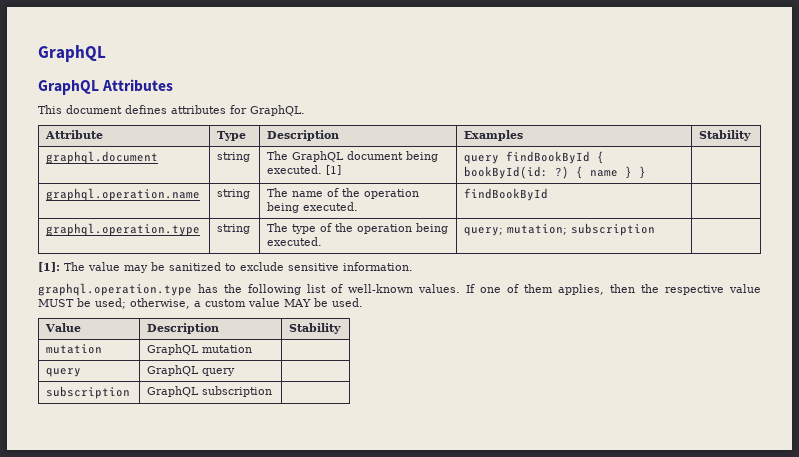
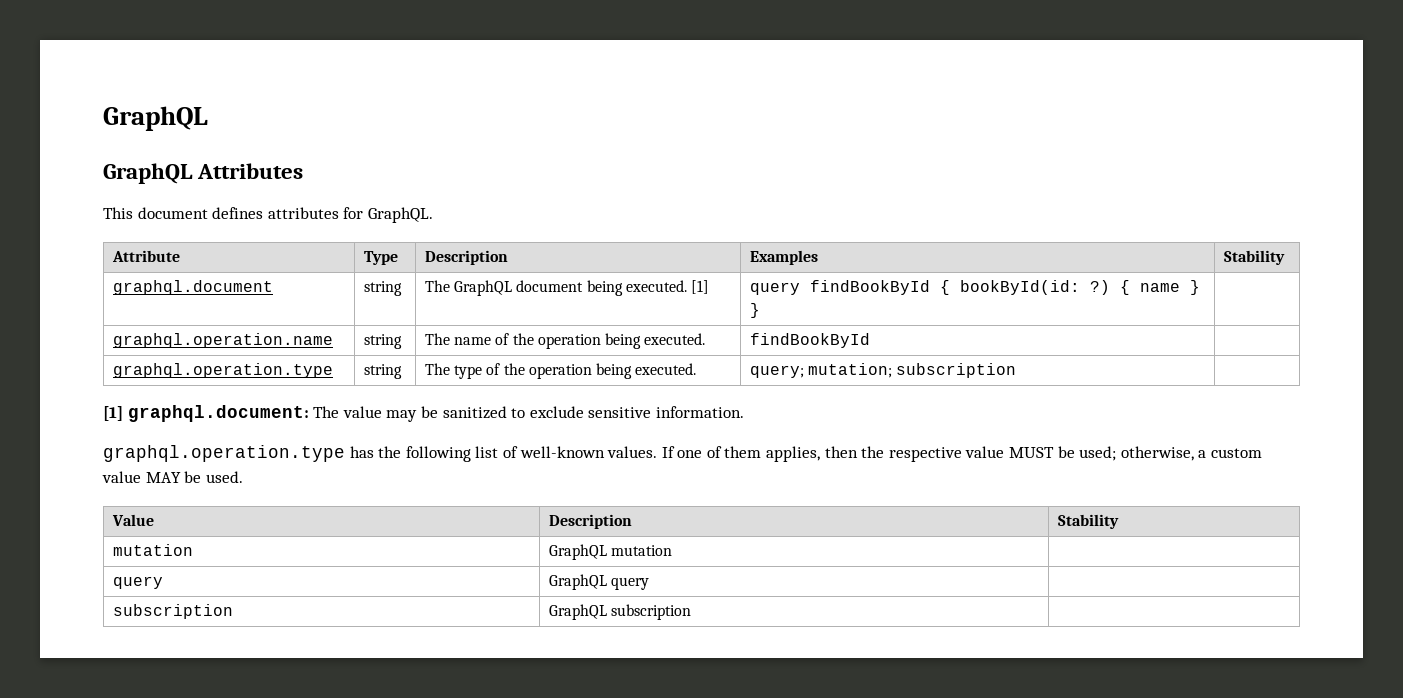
- [1]: The value may be sanitized to exclude sensitive information.
+ [1] graphql.document: The value may be sanitized to exclude sensitive information.

